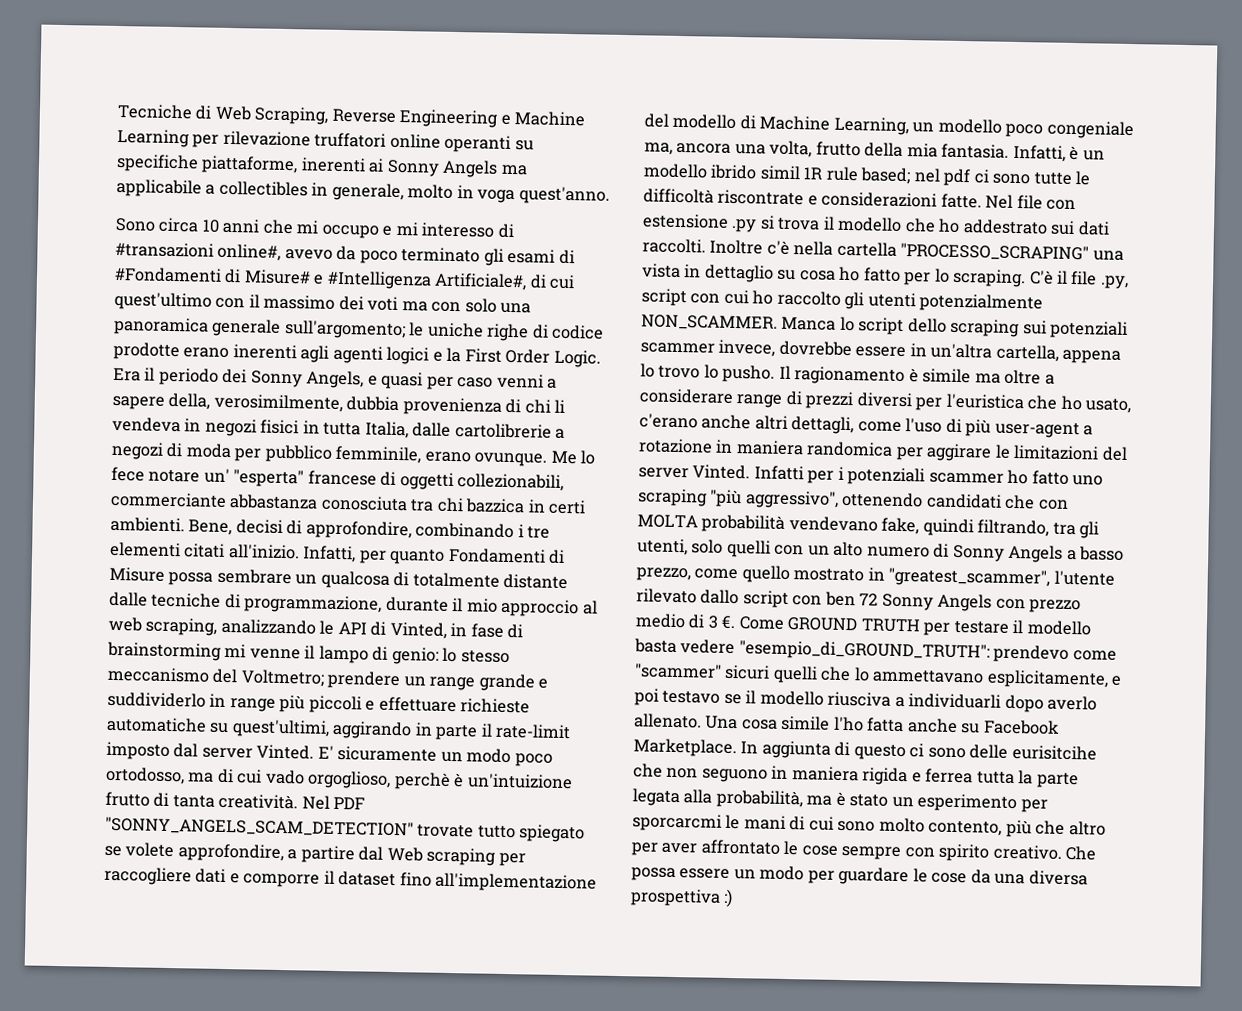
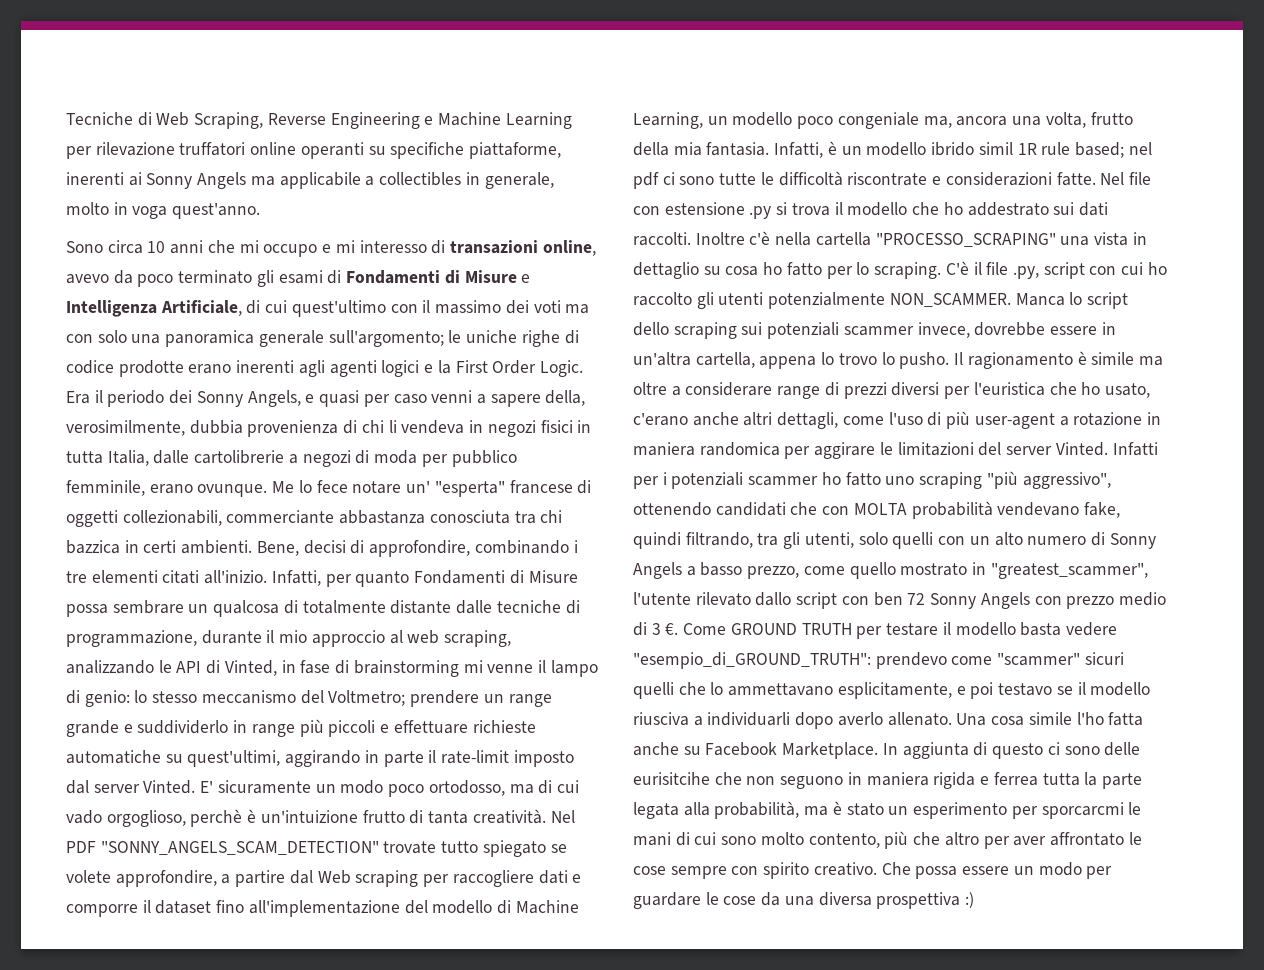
- Sono circa 10 anni che mi occupo e mi interesso di #transazioni online#, avevo da poco terminato gli esami di #Fondamenti di Misure# e #Intelligenza Artificiale#, di cui quest'ultimo con il massimo dei voti ma con solo una panoramica generale sull'argomento; le uniche righe di codice prodotte erano inerenti agli agenti logici e la First Order Logic.
+ Sono circa 10 anni che mi occupo e mi interesso di transazioni online, avevo da poco terminato gli esami di Fondamenti di Misure e Intelligenza Artificiale, di cui quest'ultimo con il massimo dei voti ma con solo una panoramica generale sull'argomento; le uniche righe di codice prodotte erano inerenti agli agenti logici e la First Order Logic.

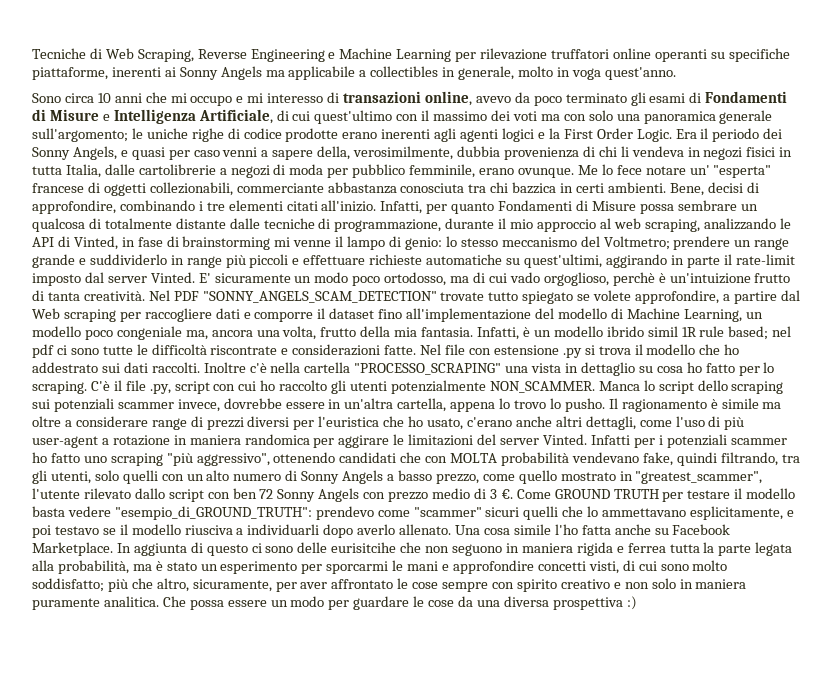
- In aggiunta di questo ci sono delle eurisitcihe che non seguono in maniera rigida e ferrea tutta la parte legata alla probabilità, ma è stato un esperimento per sporcarcmi le mani di cui sono molto contento, più che altro per aver affrontato le cose sempre con spirito creativo.
+ In aggiunta di questo ci sono delle eurisitcihe che non seguono in maniera rigida e ferrea tutta la parte legata alla probabilità, ma è stato un esperimento per sporcarmi le mani e approfondire concetti visti, di cui sono molto soddisfatto; più che altro, sicuramente, per aver affrontato le cose sempre con spirito creativo e non solo in maniera puramente analitica.

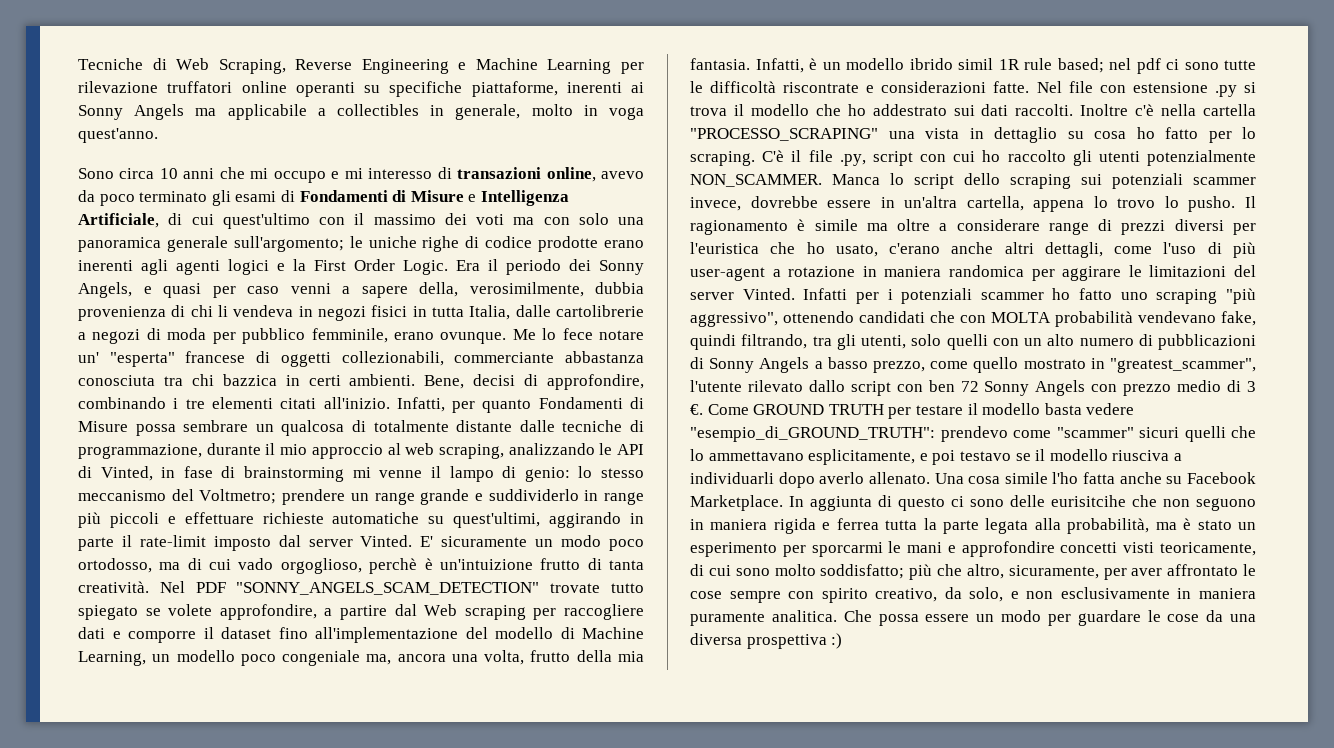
- Infatti per i potenziali scammer ho fatto uno scraping "più aggressivo", ottenendo candidati che con MOLTA probabilità vendevano fake, quindi filtrando, tra gli utenti, solo quelli con un alto numero di Sonny Angels a basso prezzo, come quello mostrato in "greatest_scammer", l'utente rilevato dallo script con ben 72 Sonny Angels con prezzo medio di 3 €.
+ Infatti per i potenziali scammer ho fatto uno scraping "più aggressivo", ottenendo candidati che con MOLTA probabilità vendevano fake, quindi filtrando, tra gli utenti, solo quelli con un alto numero di pubblicazioni di Sonny Angels a basso prezzo, come quello mostrato in "greatest_scammer", l'utente rilevato dallo script con ben 72 Sonny Angels con prezzo medio di 3 €.
- In aggiunta di questo ci sono delle eurisitcihe che non seguono in maniera rigida e ferrea tutta la parte legata alla probabilità, ma è stato un esperimento per sporcarmi le mani e approfondire concetti visti, di cui sono molto soddisfatto; più che altro, sicuramente, per aver affrontato le cose sempre con spirito creativo e non solo in maniera puramente analitica.
+ In aggiunta di questo ci sono delle eurisitcihe che non seguono in maniera rigida e ferrea tutta la parte legata alla probabilità, ma è stato un esperimento per sporcarmi le mani e approfondire concetti visti teoricamente, di cui sono molto soddisfatto; più che altro, sicuramente, per aver affrontato le cose sempre con spirito creativo, da solo, e non esclusivamente in maniera puramente analitica.

